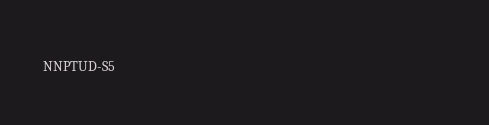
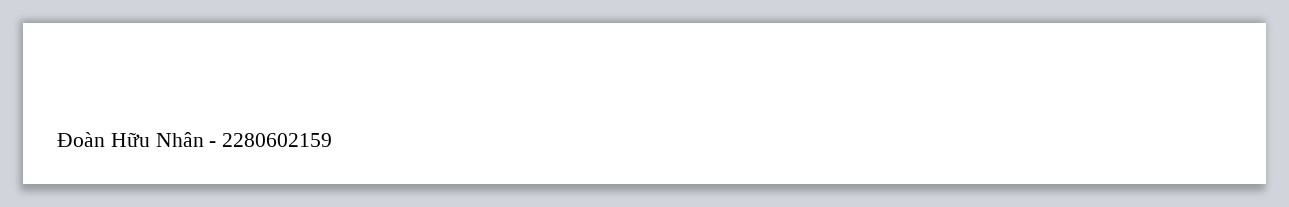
- NNPTUD-S5
+ Đoàn Hữu Nhân - 2280602159

